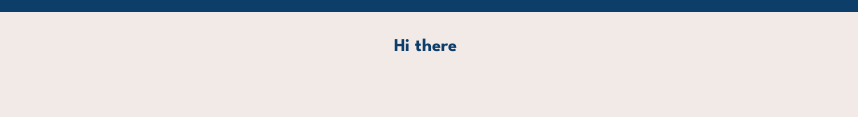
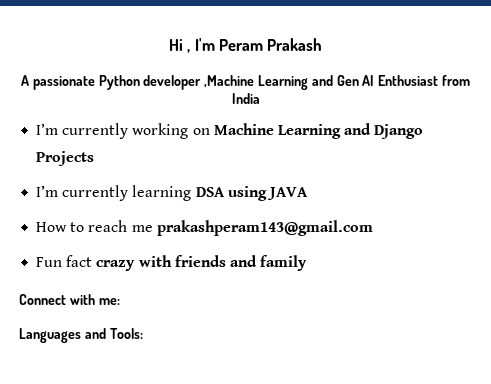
- Hi there
+ Hi , I'm Peram Prakash
+ A passionate Python developer ,Machine Learning and Gen AI Enthusiast from India
+ I’m currently working on Machine Learning and Django Projects
+ I’m currently learning DSA using JAVA
+ How to reach me prakashperam143@gmail.com
+ Fun fact crazy with friends and family
+ Connect with me:
+ Languages and Tools:

